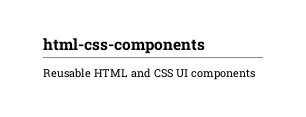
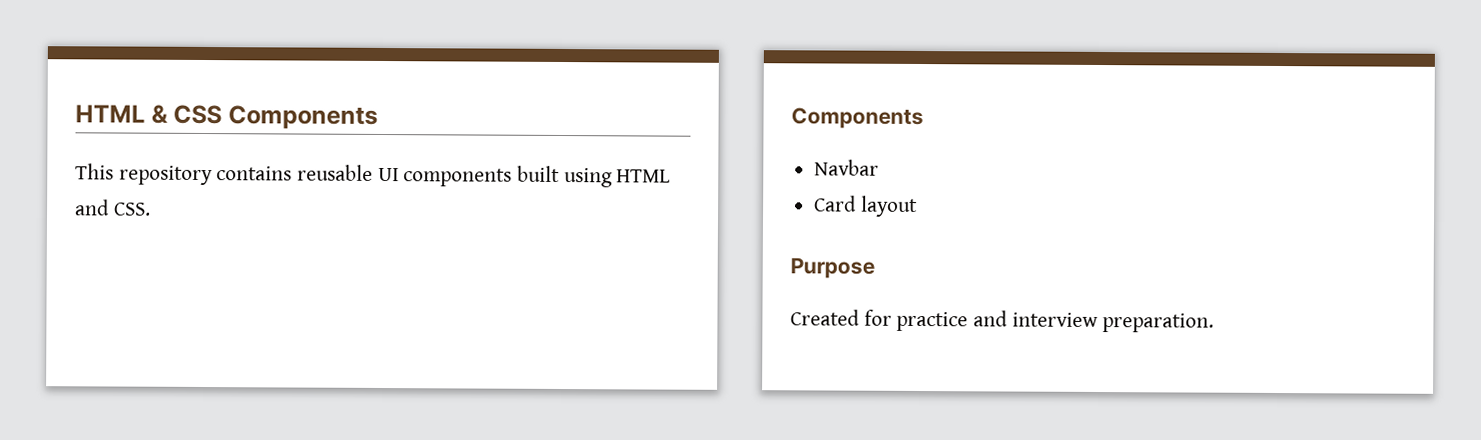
- html-css-components
- Reusable HTML and CSS UI components
+ HTML & CSS Components
+ This repository contains reusable UI components built using HTML and CSS.
+ Components
+ Navbar
+ Card layout
+ Purpose
+ Created for practice and interview preparation.

